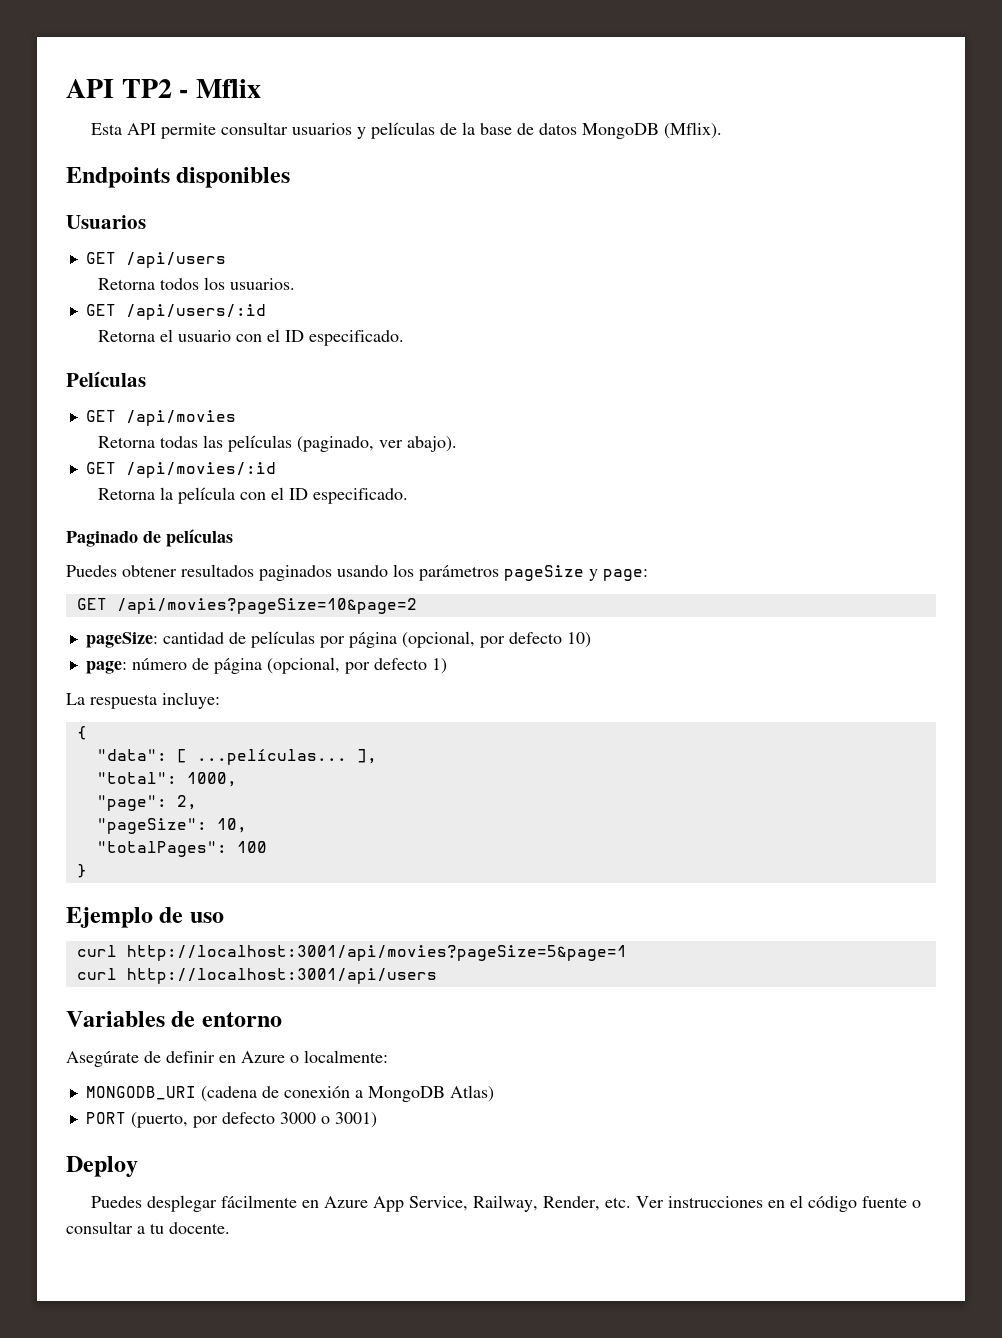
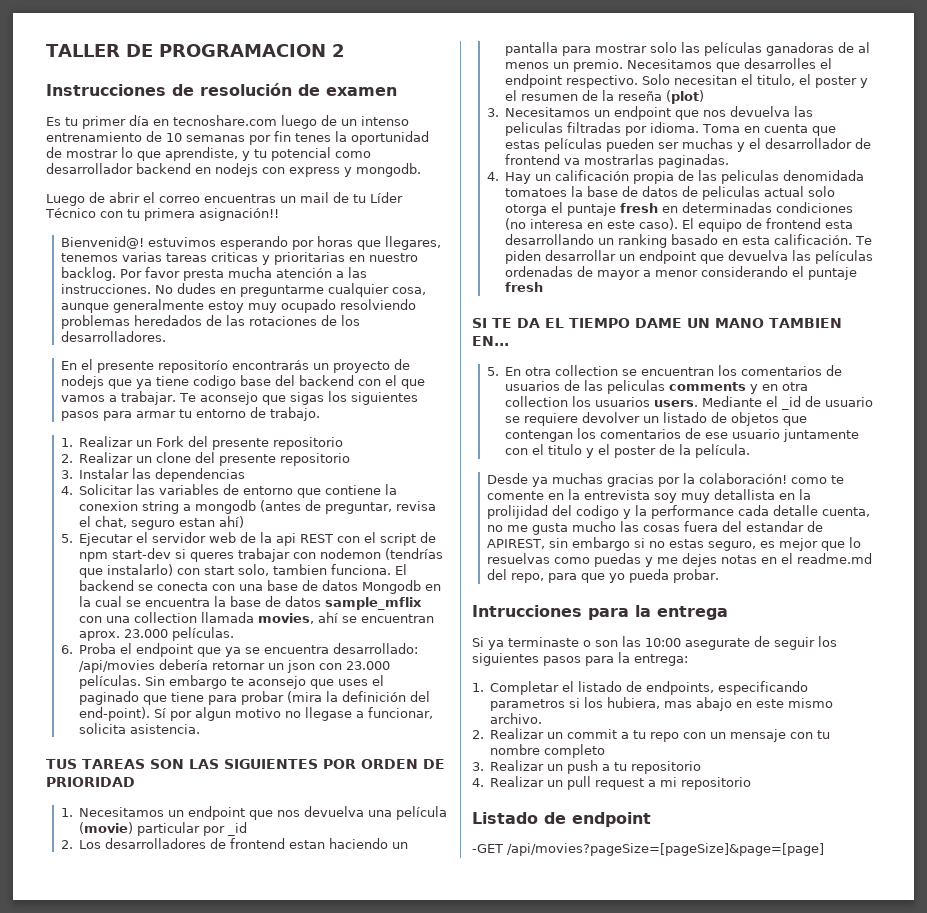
- API TP2 - Mflix
- Esta API permite consultar usuarios y películas de la base de datos MongoDB (Mflix).
- Endpoints disponibles
- Usuarios
- GET /api/users
- Retorna todos los usuarios.
- GET /api/users/:id
- Retorna el usuario con el ID especificado.
- Películas
- GET /api/movies
- Retorna todas las películas (paginado, ver abajo).
- GET /api/movies/:id
- Retorna la película con el ID especificado.
- Paginado de películas
- Puedes obtener resultados paginados usando los parámetros pageSize y page:
- GET /api/movies?pageSize=10&page=2
- pageSize: cantidad de películas por página (opcional, por defecto 10)
- page: número de página (opcional, por defecto 1)
- La respuesta incluye:
- {
- "data": [ ...películas... ],
- "total": 1000,
- "page": 2,
- "pageSize": 10,
- "totalPages": 100
- }
- Ejemplo de uso
- curl http://localhost:3001/api/movies?pageSize=5&page=1
- curl http://localhost:3001/api/users
- Variables de entorno
- Asegúrate de definir en Azure o localmente:
- MONGODB_URI (cadena de conexión a MongoDB Atlas)
- PORT (puerto, por defecto 3000 o 3001)
- Deploy
- Puedes desplegar fácilmente en Azure App Service, Railway, Render, etc. Ver instrucciones en el código fuente o consultar a tu docente.
+ TALLER DE PROGRAMACION 2
+ Instrucciones de resolución de examen
+ Es tu primer día en tecnoshare.com luego de un intenso entrenamiento de 10 semanas por fin tenes la oportunidad de mostrar lo que aprendiste, y tu potencial como desarrollador backend en nodejs con express y mongodb.
+ Luego de abrir el correo encuentras un mail de tu Líder Técnico con tu primera asignación!!
+ Bienvenid@! estuvimos esperando por horas que llegares, tenemos varias tareas criticas y prioritarias en nuestro backlog. Por favor presta mucha atención a las instrucciones. No dudes en preguntarme cualquier cosa, aunque generalmente estoy muy ocupado resolviendo problemas heredados de las rotaciones de los desarrolladores.
+ En el presente repositorío encontrarás un proyecto de nodejs que ya tiene codigo base del backend con el que vamos a trabajar. Te aconsejo que sigas los siguientes pasos para armar tu entorno de trabajo.
+ 1. Realizar un Fork del presente repositorio
+ 2. Realizar un clone del presente repositorio
+ 3. Instalar las dependencias
+ 4. Solicitar las variables de entorno que contiene la conexion string a mongodb (antes de preguntar, revisa el chat, seguro estan ahí)
+ 5. Ejecutar el servidor web de la api REST con el script de npm start-dev si queres trabajar con nodemon (tendrías que instalarlo) con start solo, tambien funciona. El backend se conecta con una base de datos Mongodb en la cual se encuentra la base de datos sample_mflix con una collection llamada movies, ahí se encuentran aprox. 23.000 películas.
+ 6. Proba el endpoint que ya se encuentra desarrollado: /api/movies debería retornar un json con 23.000 películas. Sin embargo te aconsejo que uses el paginado que tiene para probar (mira la definición del end-point). Sí por algun motivo no llegase a funcionar, solicita asistencia.
+ TUS TAREAS SON LAS SIGUIENTES POR ORDEN DE PRIORIDAD
+ 1. Necesitamos un endpoint que nos devuelva una película (movie) particular por _id
+ 2. Los desarrolladores de frontend estan haciendo un pantalla para mostrar solo las películas ganadoras de al menos un premio. Necesitamos que desarrolles el endpoint respectivo. Solo necesitan el titulo, el poster y el resumen de la reseña (plot)
+ 3. Necesitamos un endpoint que nos devuelva las peliculas filtradas por idioma. Toma en cuenta que estas películas pueden ser muchas y el desarrollador de frontend va mostrarlas paginadas.
+ 4. Hay un calificación propia de las peliculas denomidada tomatoes la base de datos de peliculas actual solo otorga el puntaje fresh en determinadas condiciones (no interesa en este caso). El equipo de frontend esta desarrollando un ranking basado en esta calificación. Te piden desarrollar un endpoint que devuelva las películas ordenadas de mayor a menor considerando el puntaje fresh
+ SI TE DA EL TIEMPO DAME UN MANO TAMBIEN EN...
+ 5. En otra collection se encuentran los comentarios de usuarios de las peliculas comments y en otra collection los usuarios users. Mediante el _id de usuario se requiere devolver un listado de objetos que contengan los comentarios de ese usuario juntamente con el titulo y el poster de la película.
+ Desde ya muchas gracias por la colaboración! como te comente en la entrevista soy muy detallista en la prolijidad del codigo y la performance cada detalle cuenta, no me gusta mucho las cosas fuera del estandar de APIREST, sin embargo si no estas seguro, es mejor que lo resuelvas como puedas y me dejes notas en el readme.md del repo, para que yo pueda probar.
+ Intrucciones para la entrega
+ Si ya terminaste o son las 10:00 asegurate de seguir los siguientes pasos para la entrega:
+ 1. Completar el listado de endpoints, especificando parametros si los hubiera, mas abajo en este mismo archivo.
+ 2. Realizar un commit a tu repo con un mensaje con tu nombre completo
+ 3. Realizar un push a tu repositorio
+ 4. Realizar un pull request a mi repositorio
+ Listado de endpoint
+ -GET /api/movies?pageSize=[pageSize]&page=[page]

